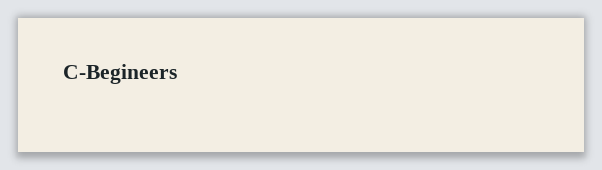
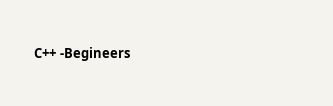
- C-Begineers
+ C++ -Begineers

